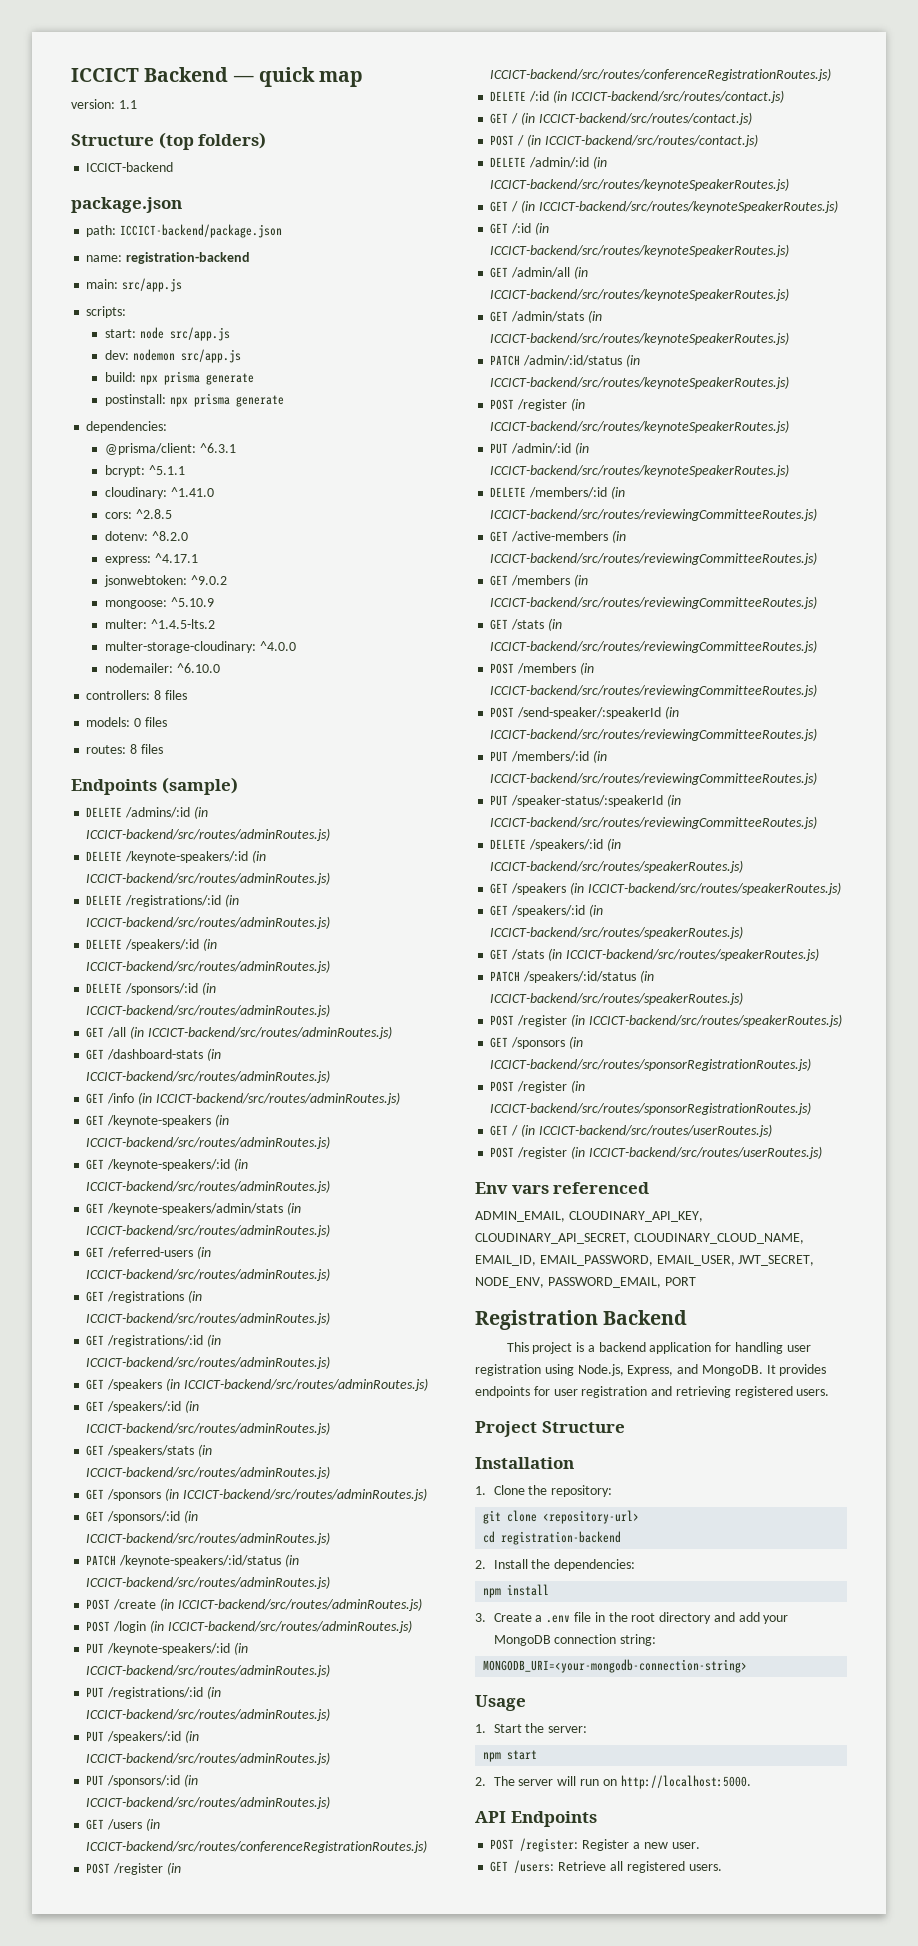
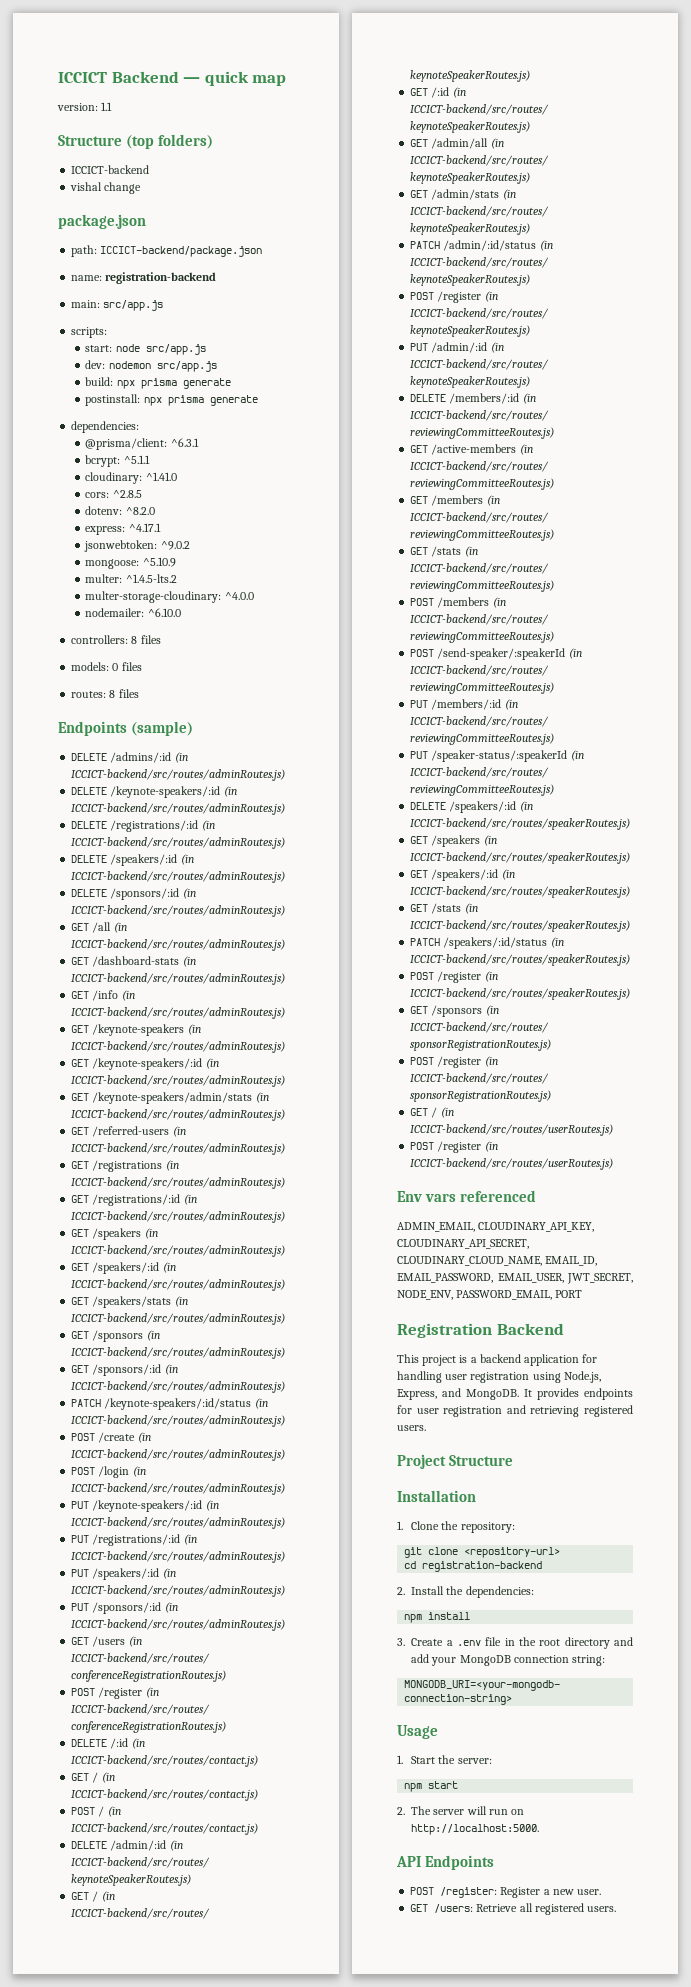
+ vishal change

